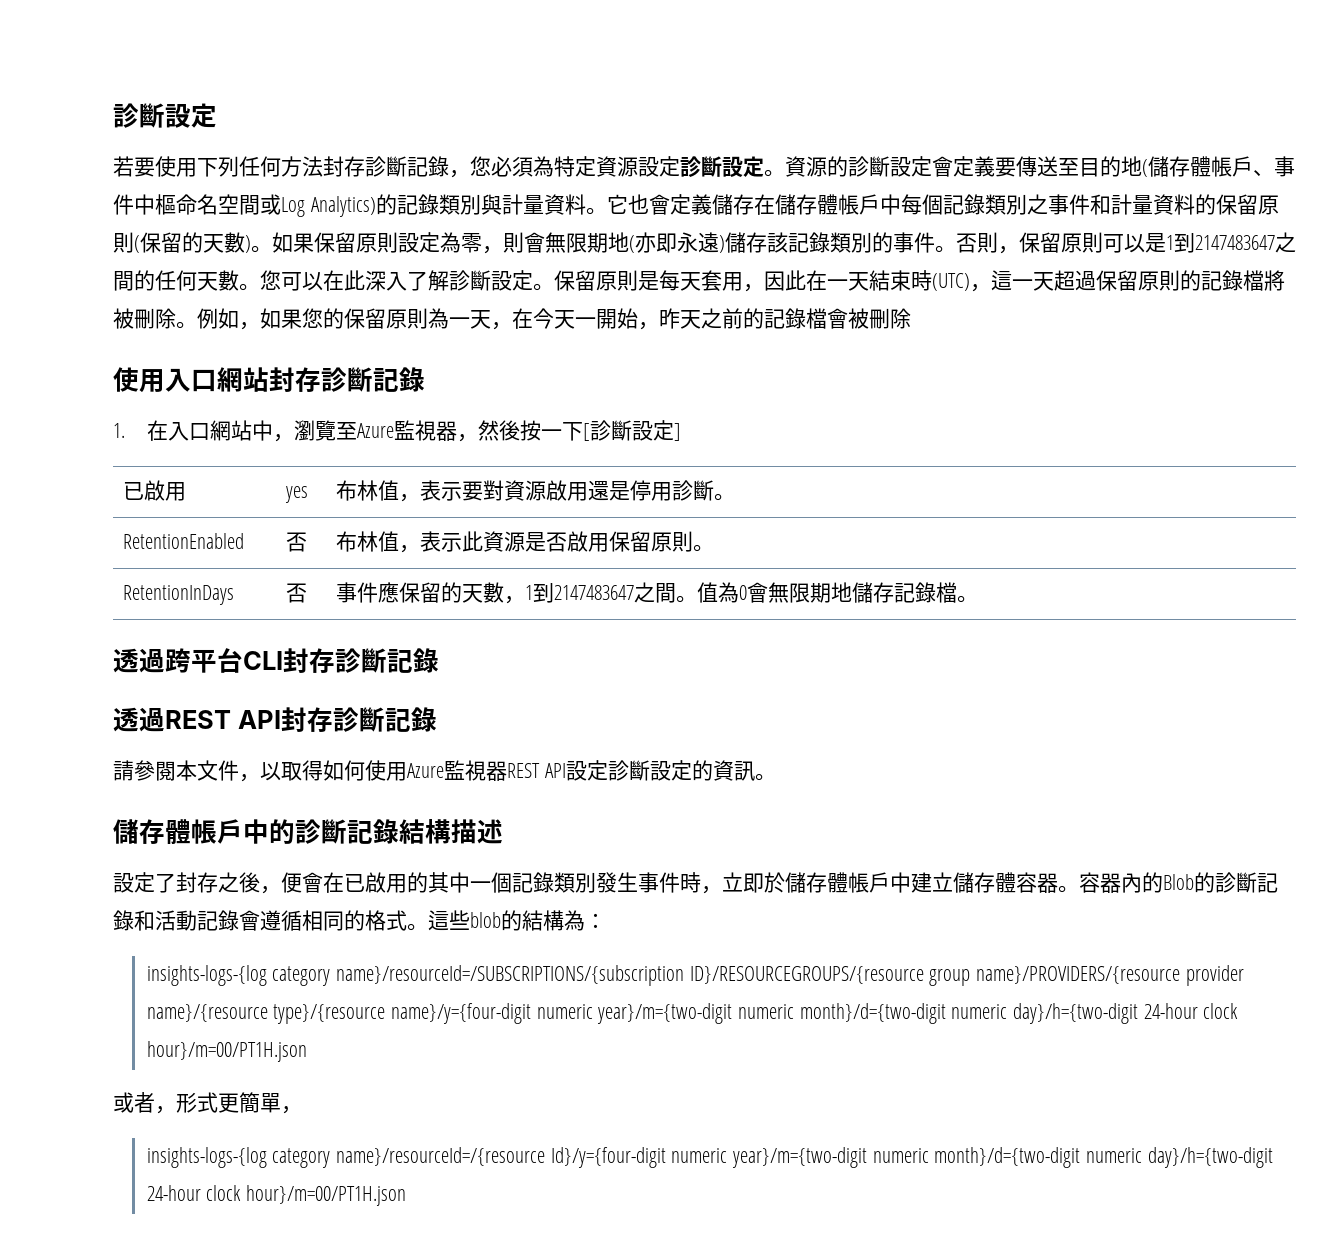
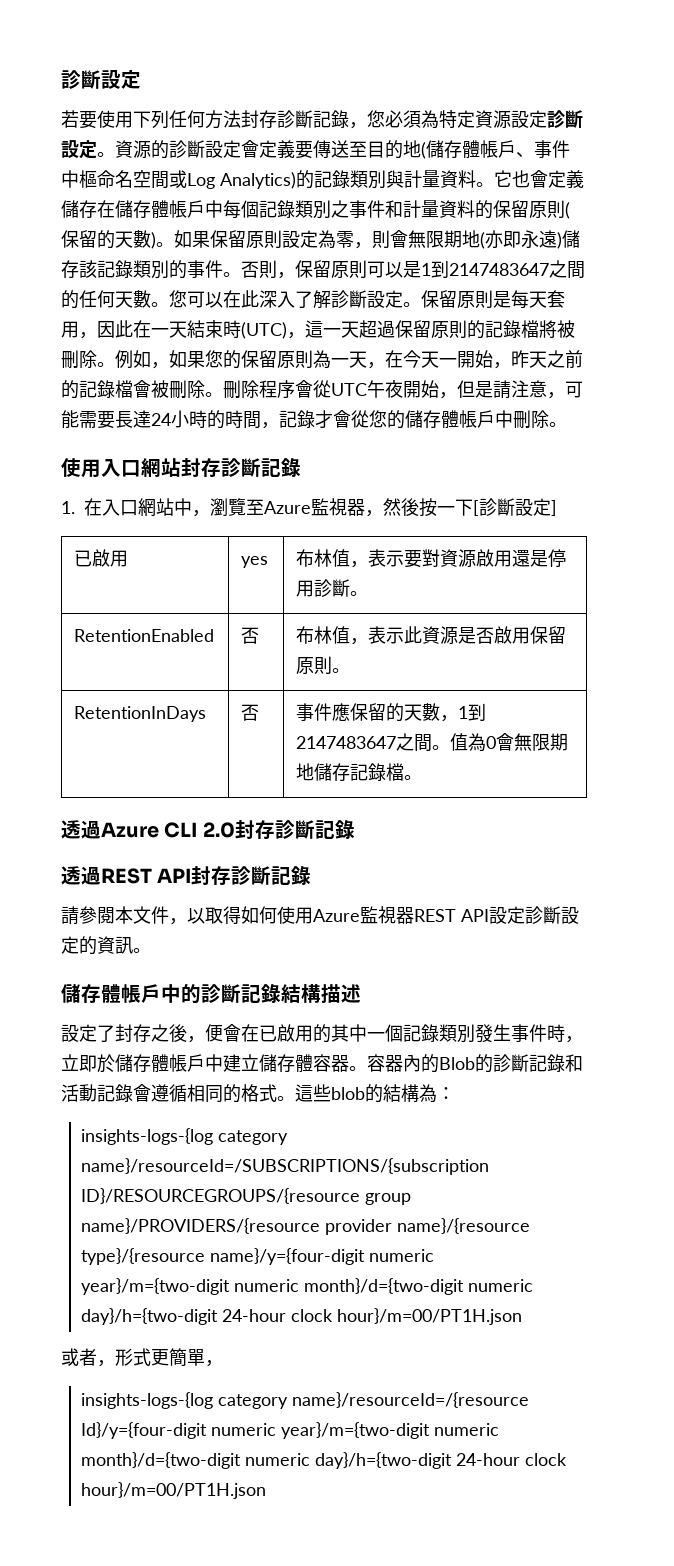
- 例如，如果您的保留原則為一天，在今天一開始，昨天之前的記錄檔會被刪除
+ 例如，如果您的保留原則為一天，在今天一開始，昨天之前的記錄檔會被刪除。刪除程序會從UTC午夜開始，但是請注意，可能需要長達24小時的時間，記錄才會從您的儲存體帳戶中刪除。
- 透過跨平台CLI封存診斷記錄
+ 透過Azure CLI 2.0封存診斷記錄

